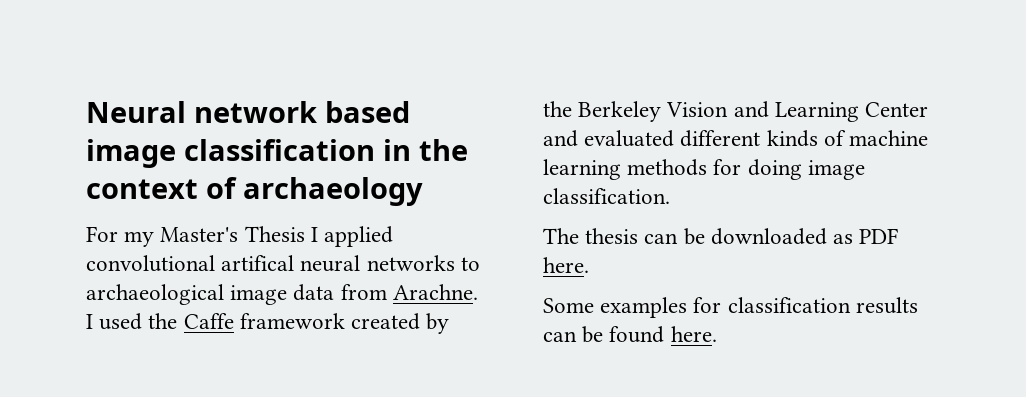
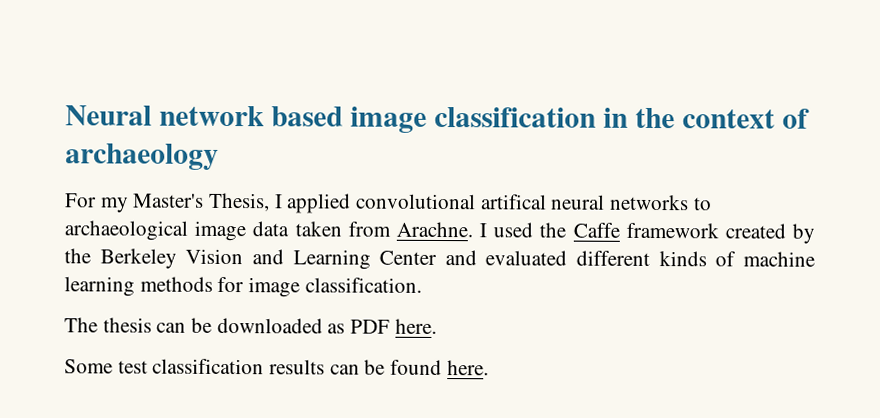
- For my Master's Thesis I applied convolutional artifical neural networks to archaeological image data from Arachne.
+ For my Master's Thesis, I applied convolutional artifical neural networks to archaeological image data taken from Arachne.
- I used the Caffe framework created by the Berkeley Vision and Learning Center and evaluated different kinds of machine learning methods for doing image classification.
+ I used the Caffe framework created by the Berkeley Vision and Learning Center and evaluated different kinds of machine learning methods for image classification.
- Some examples for classification results can be found here.
+ Some test classification results can be found here.

